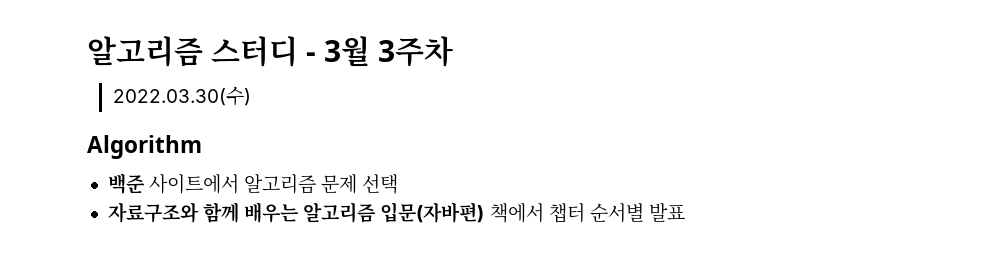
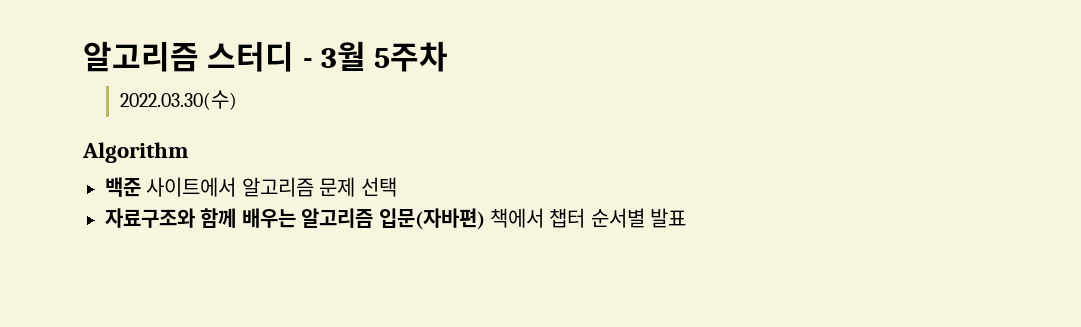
- 알고리즘 스터디 - 3월 3주차
+ 알고리즘 스터디 - 3월 5주차

